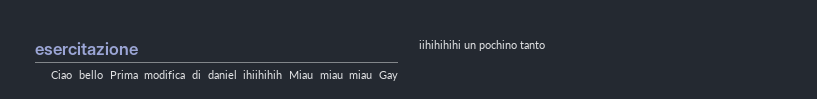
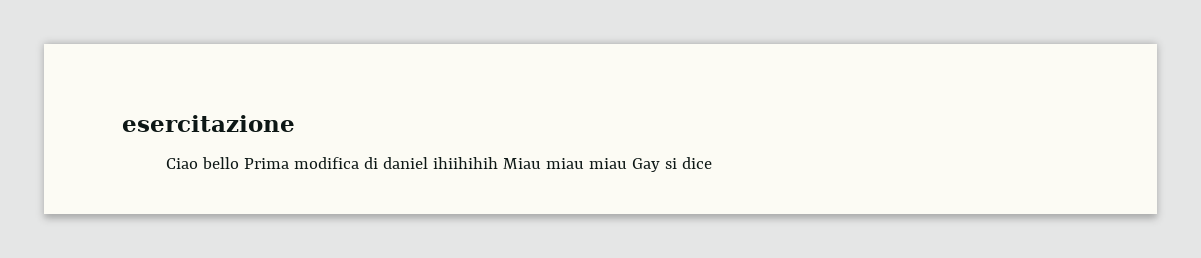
- Ciao bello Prima modifica di daniel ihiihihih Miau miau miau Gay iihihihihi un pochino tanto
+ Ciao bello Prima modifica di daniel ihiihihih Miau miau miau Gay si dice

